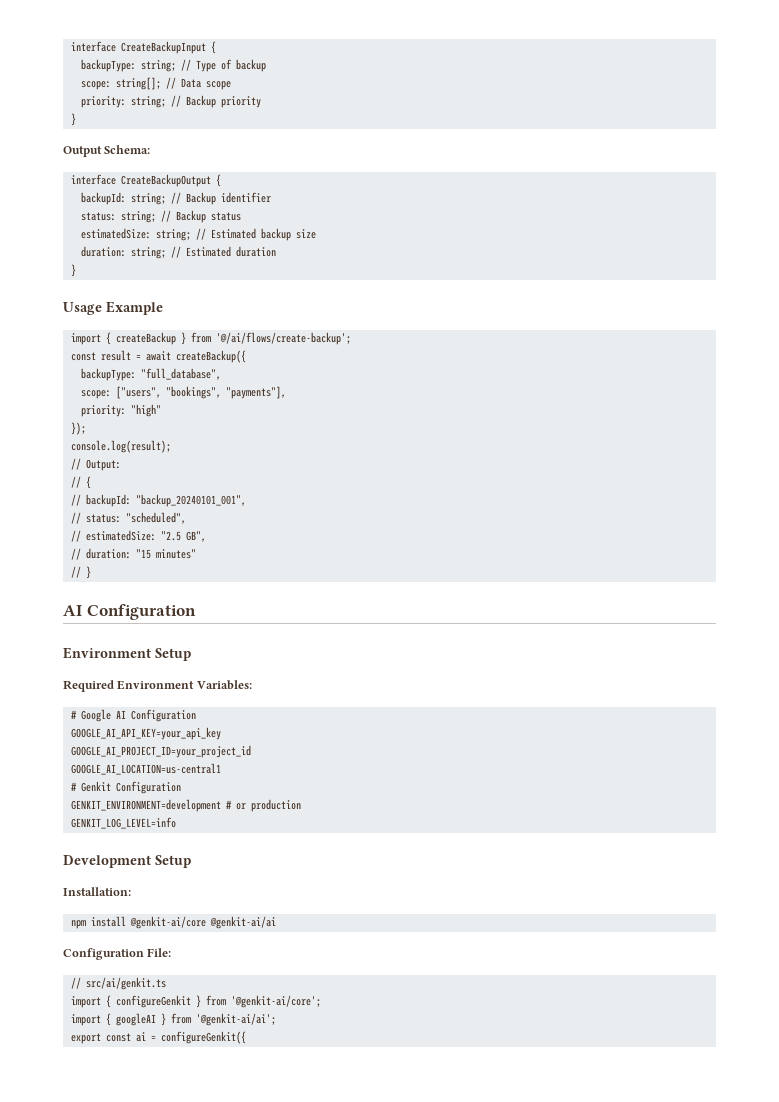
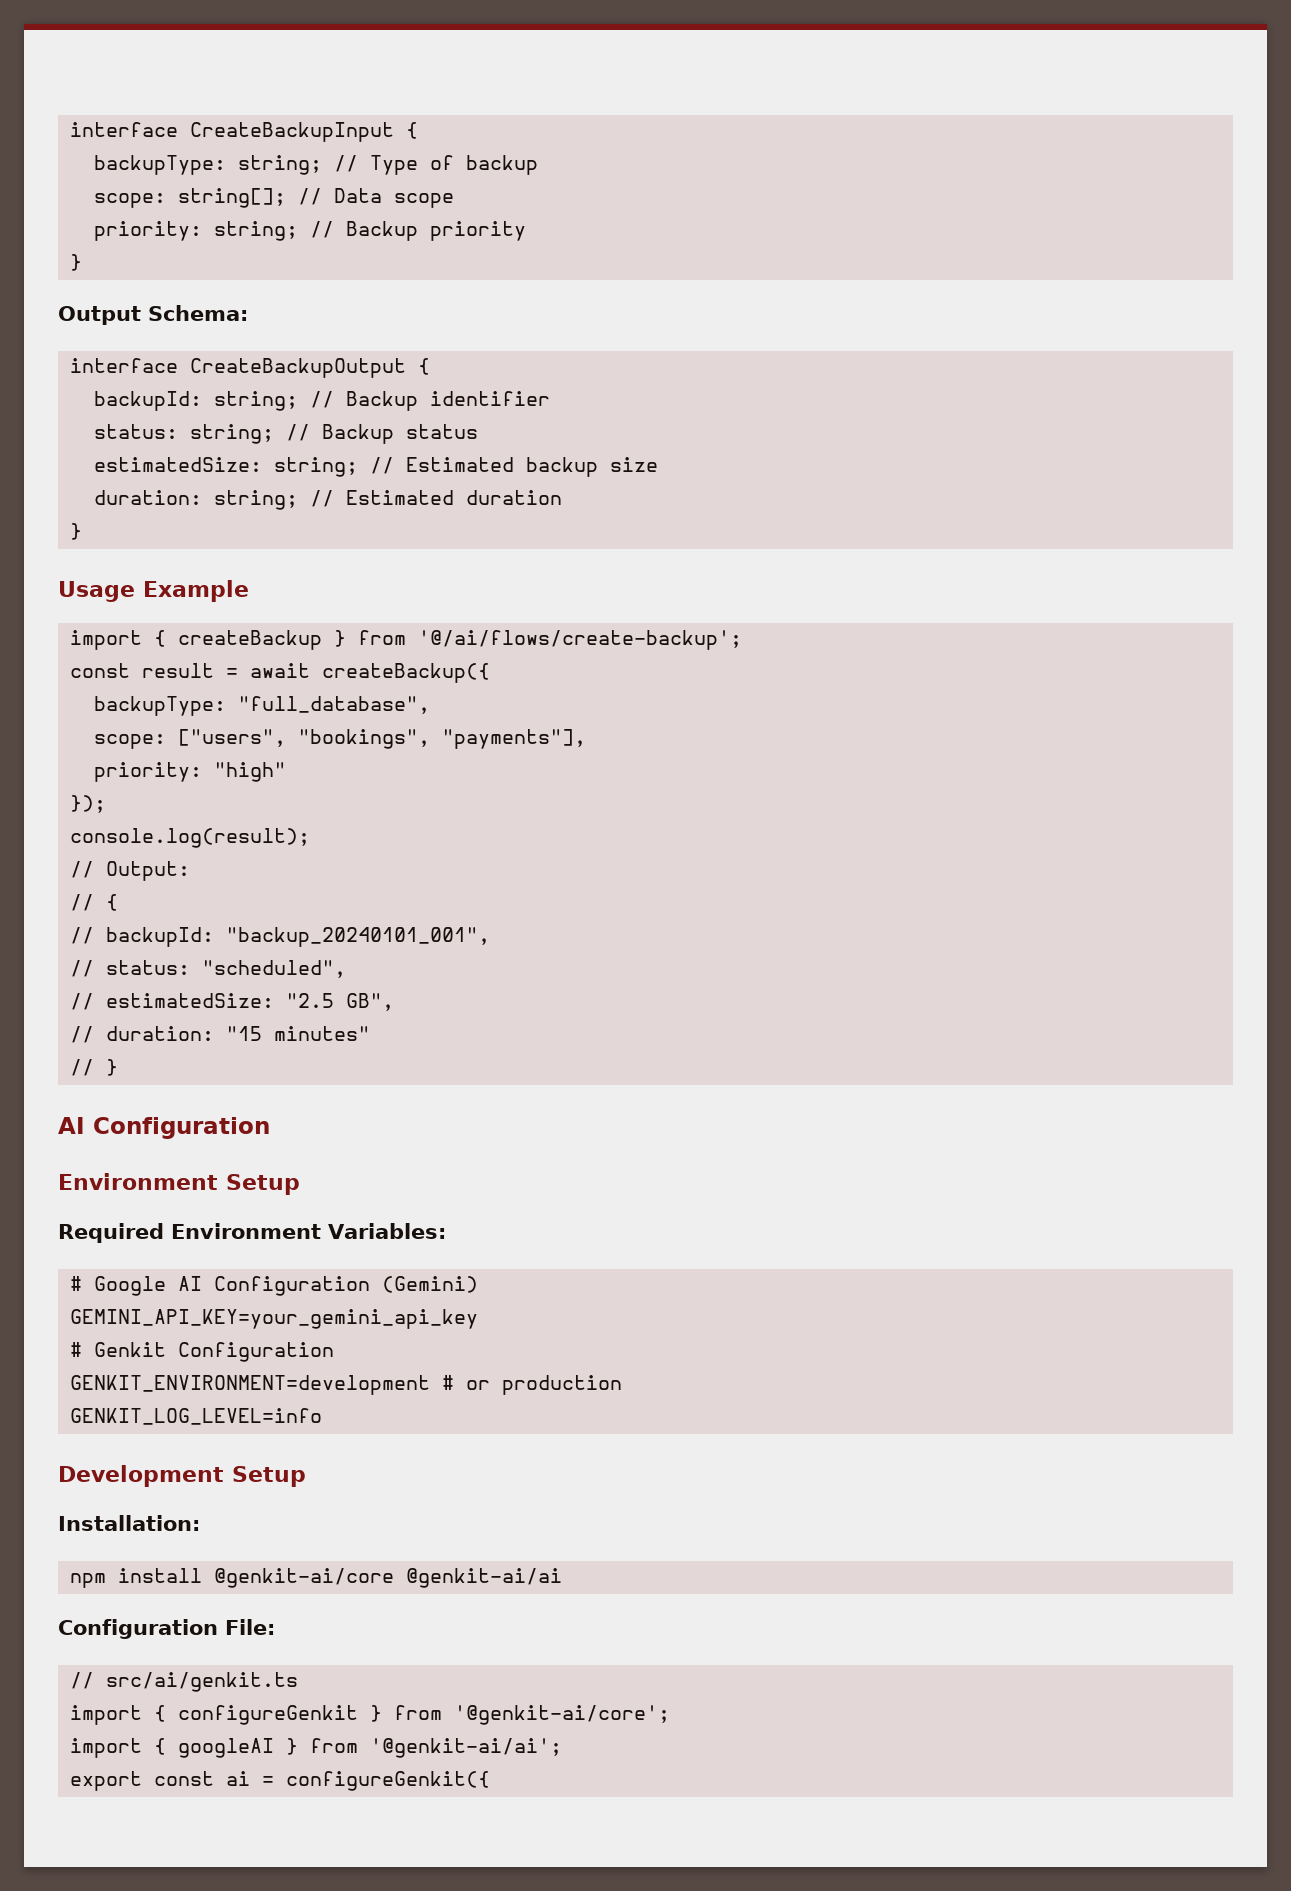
- # Google AI Configuration
- GOOGLE_AI_API_KEY=your_api_key
- GOOGLE_AI_PROJECT_ID=your_project_id
- GOOGLE_AI_LOCATION=us-central1
+ # Google AI Configuration (Gemini)
+ GEMINI_API_KEY=your_gemini_api_key

